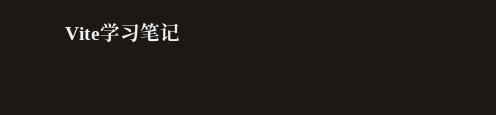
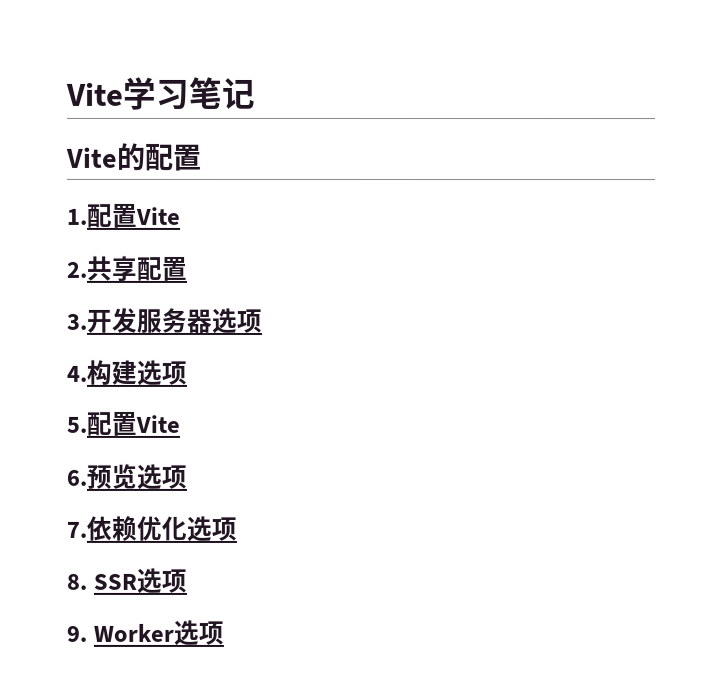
+ Vite的配置
+ 1.配置Vite
+ 2.共享配置
+ 3.开发服务器选项
+ 4.构建选项
+ 5.配置Vite
+ 6.预览选项
+ 7.依赖优化选项
+ 8. SSR选项
+ 9. Worker选项

